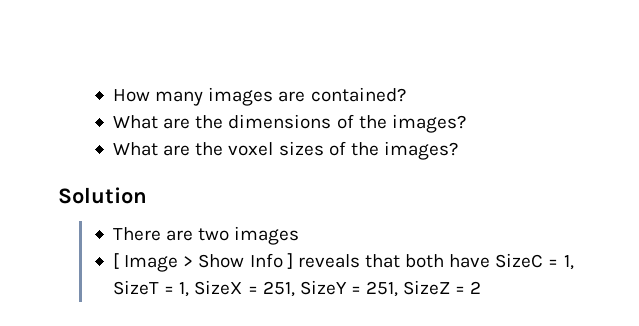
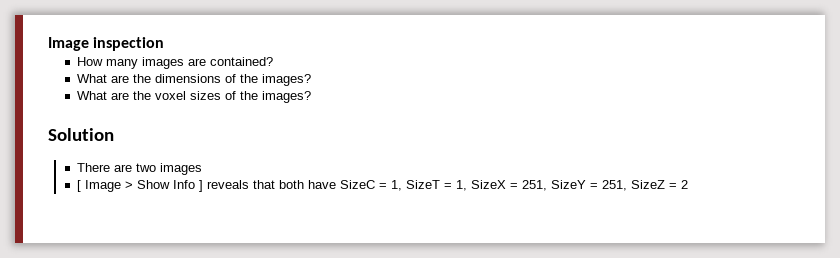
+ Image inspection

